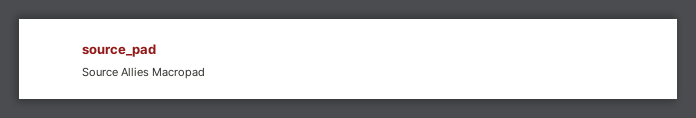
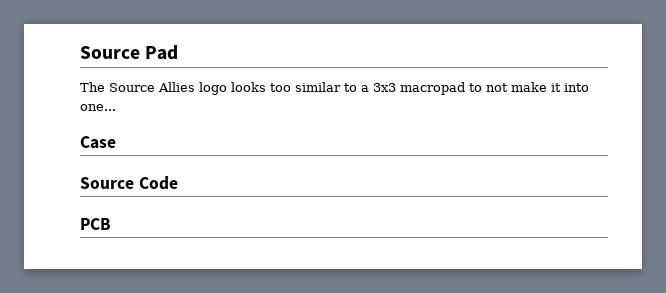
- source_pad
- Source Allies Macropad
+ Source Pad
+ The Source Allies logo looks too similar to a 3x3 macropad to not make it into one...
+ Case
+ Source Code
+ PCB

